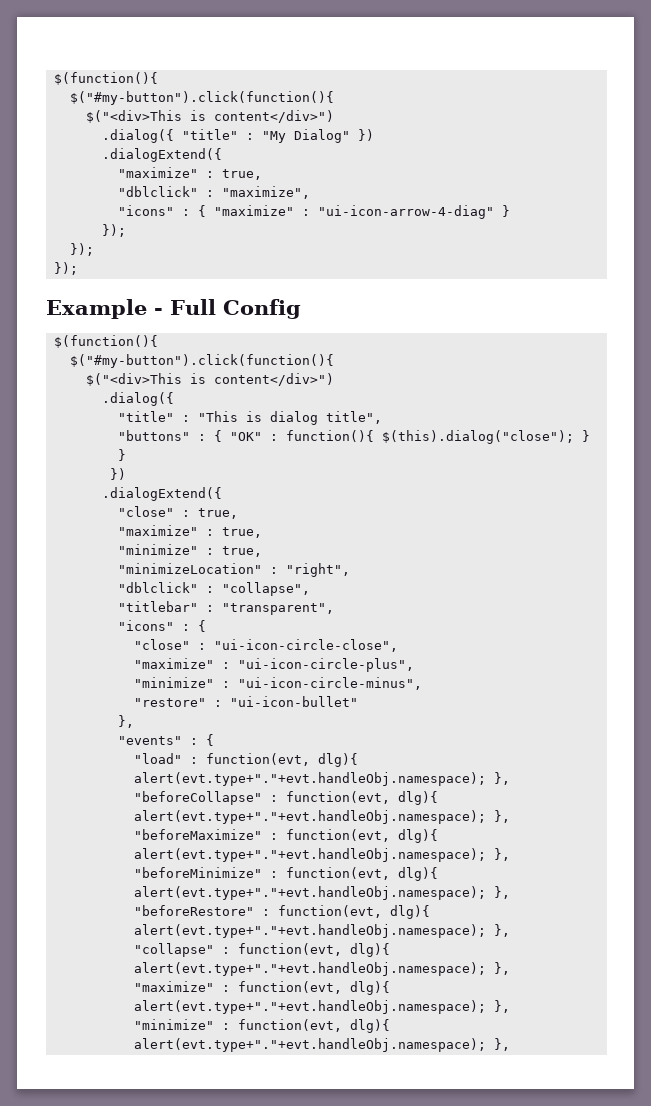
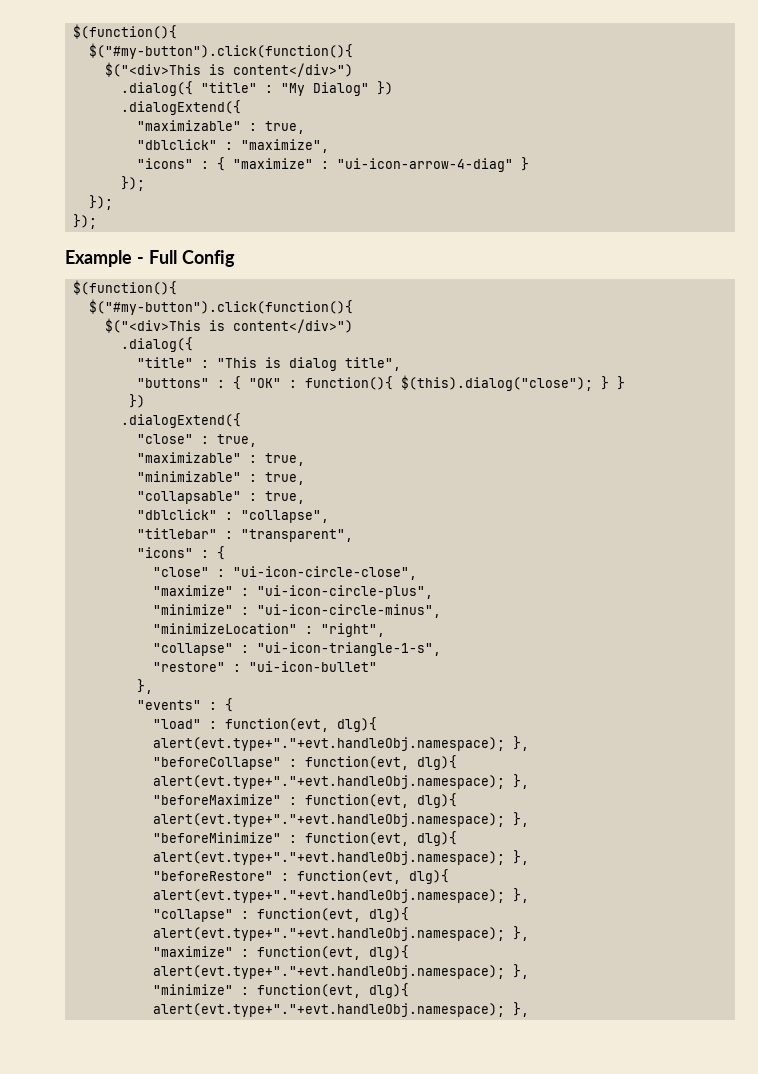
  .dialog({ "title" : "My Dialog" })
  .dialogExtend({
- "maximize" : true,
+ "maximizable" : true,
  "close" : true,
- "maximize" : true,
- "minimize" : true,
- "minimizeLocation" : "right",
+ "maximizable" : true,
+ "minimizable" : true,
+ "collapsable" : true,
+ "minimizeLocation" : "right",
+ "collapse" : "ui-icon-triangle-1-s",

